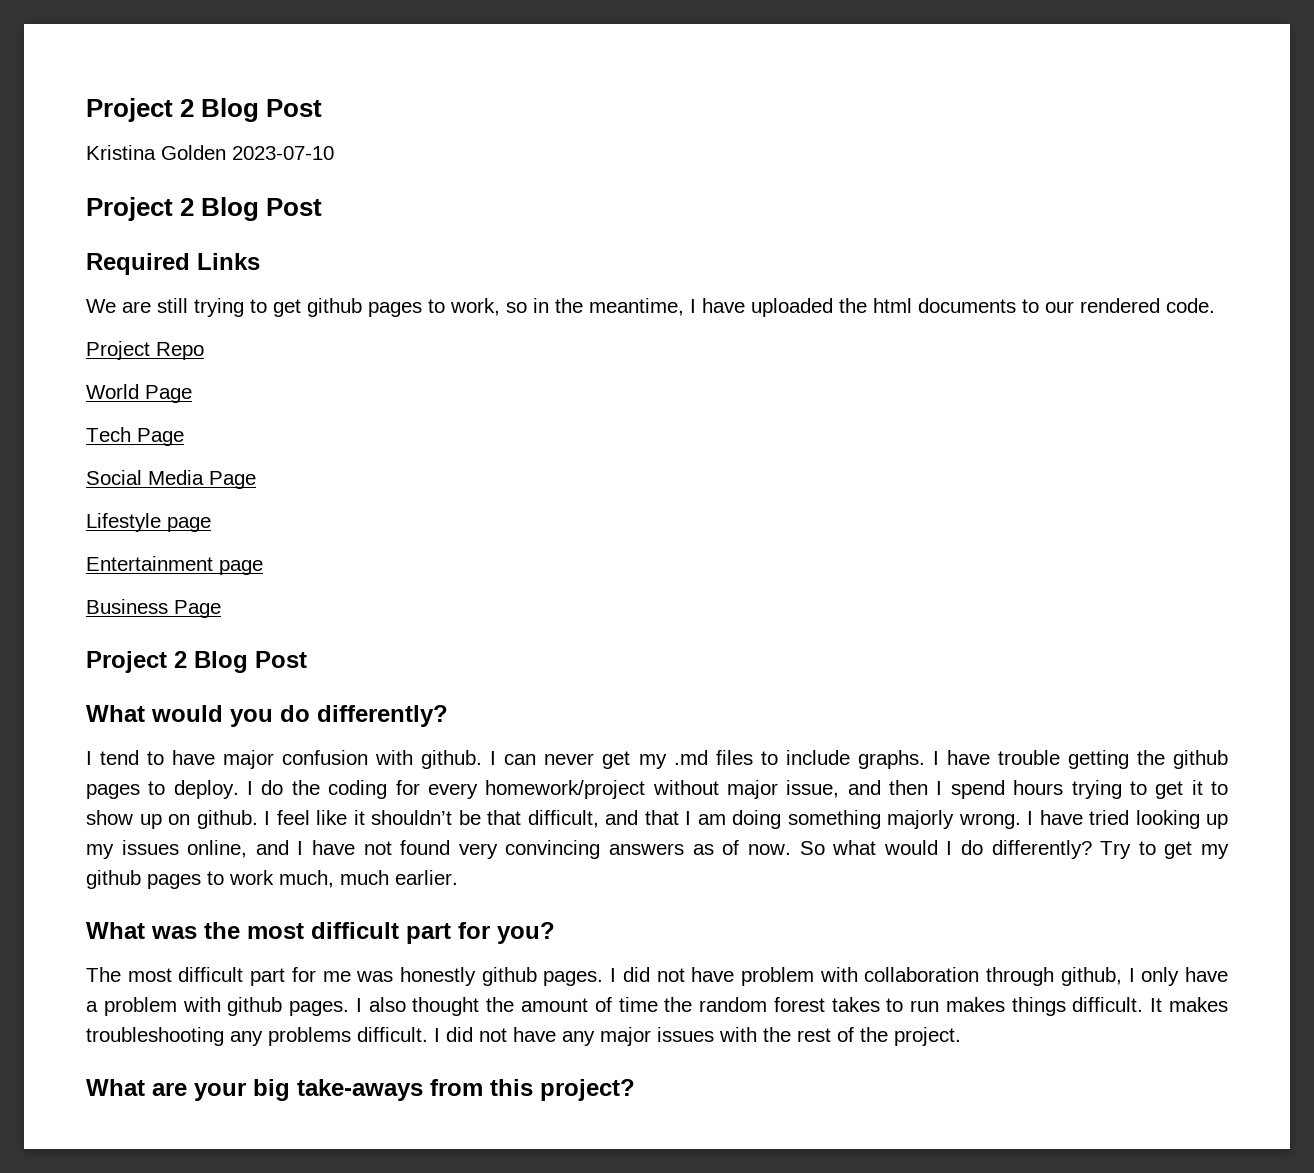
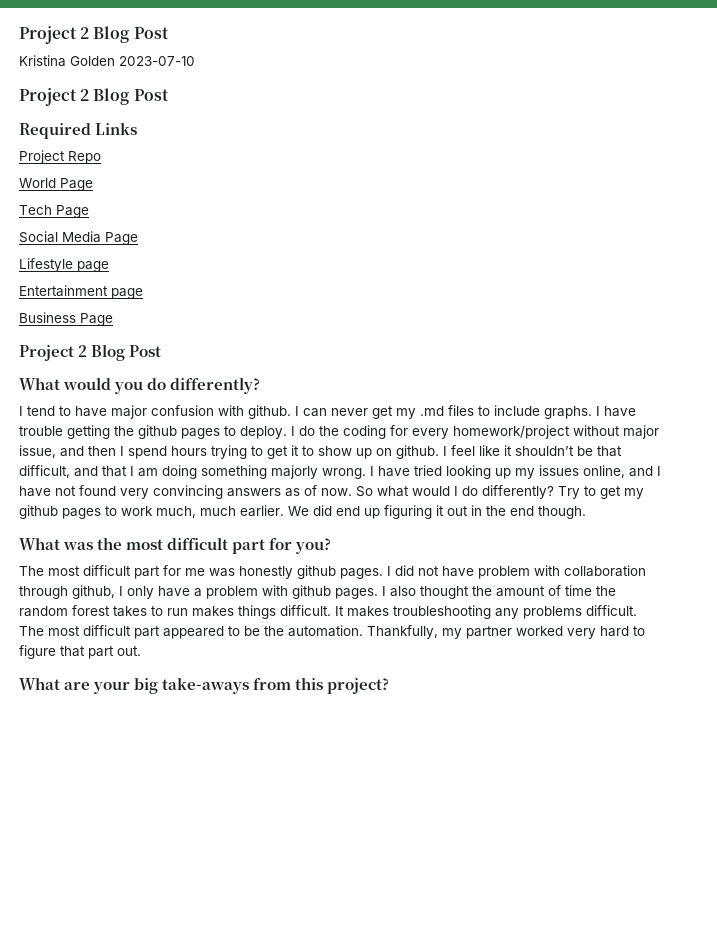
- We are still trying to get github pages to work, so in the meantime, I have uploaded the html documents to our rendered code.
+ We did end up figuring it out in the end though.
- I did not have any major issues with the rest of the project.
+ The most difficult part appeared to be the automation. Thankfully, my partner worked very hard to figure that part out.

